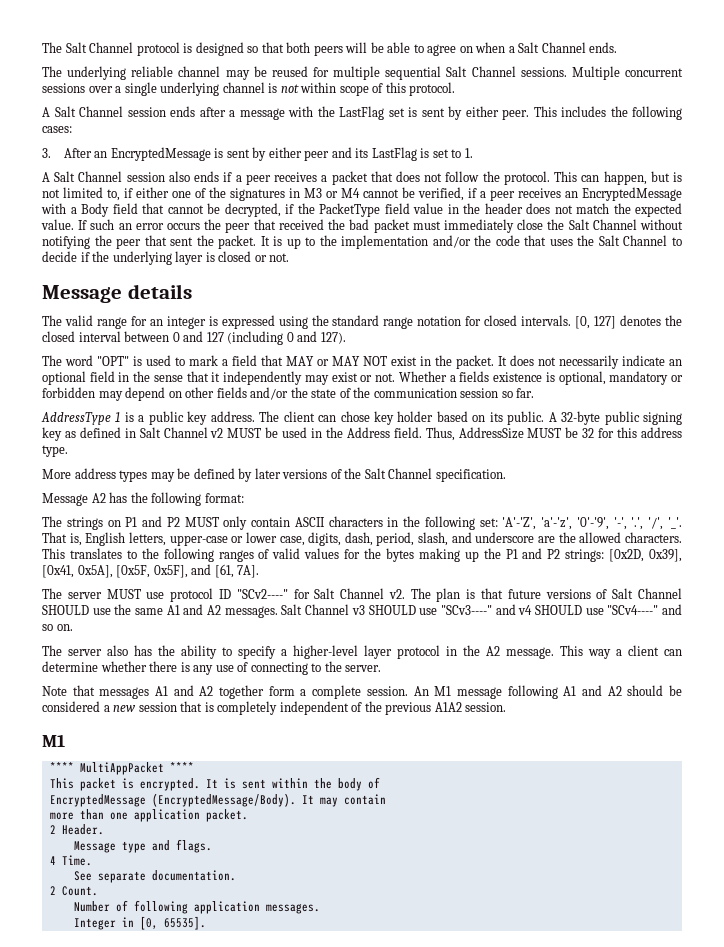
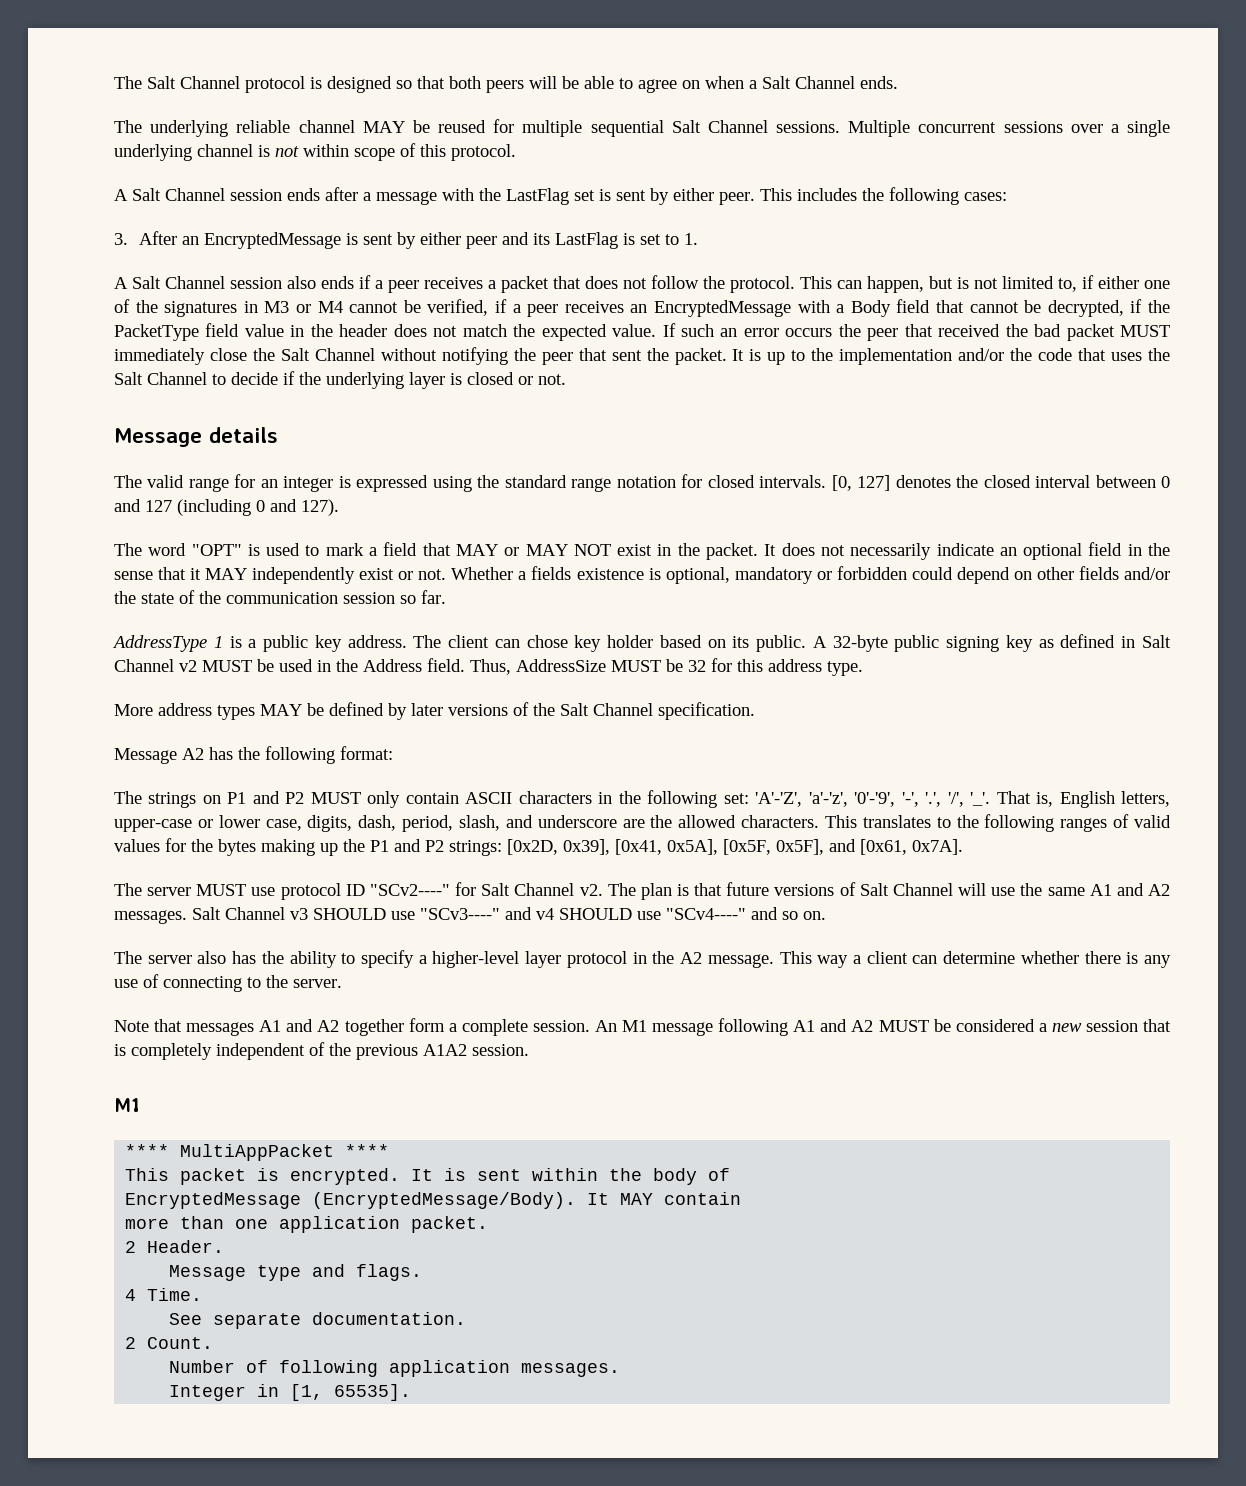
- The underlying reliable channel may be reused for multiple sequential Salt Channel sessions.
+ The underlying reliable channel MAY be reused for multiple sequential Salt Channel sessions.
- If such an error occurs the peer that received the bad packet must immediately close the Salt Channel without notifying the peer that sent the packet.
+ If such an error occurs the peer that received the bad packet MUST immediately close the Salt Channel without notifying the peer that sent the packet.
- It does not necessarily indicate an optional field in the sense that it independently may exist or not.
+ It does not necessarily indicate an optional field in the sense that it MAY independently exist or not.
- Whether a fields existence is optional, mandatory or forbidden may depend on other fields and/or the state of the communication session so far.
+ Whether a fields existence is optional, mandatory or forbidden could depend on other fields and/or the state of the communication session so far.
- More address types may be defined by later versions of the Salt Channel specification.
+ More address types MAY be defined by later versions of the Salt Channel specification.
- This translates to the following ranges of valid values for the bytes making up the P1 and P2 strings: [0x2D, 0x39], [0x41, 0x5A], [0x5F, 0x5F], and [61, 7A].
+ This translates to the following ranges of valid values for the bytes making up the P1 and P2 strings: [0x2D, 0x39], [0x41, 0x5A], [0x5F, 0x5F], and [0x61, 0x7A].
- The plan is that future versions of Salt Channel SHOULD use the same A1 and A2 messages.
+ The plan is that future versions of Salt Channel will use the same A1 and A2 messages.
- An M1 message following A1 and A2 should be considered a new session that is completely independent of the previous A1A2 session.
+ An M1 message following A1 and A2 MUST be considered a new session that is completely independent of the previous A1A2 session.
- It may contain
+ It MAY contain
- Integer in [0, 65535].
+ Integer in [1, 65535].

